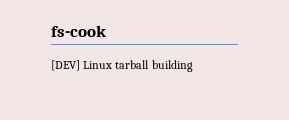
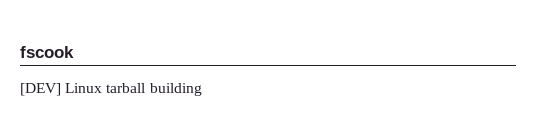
- fs-cook
+ fscook

